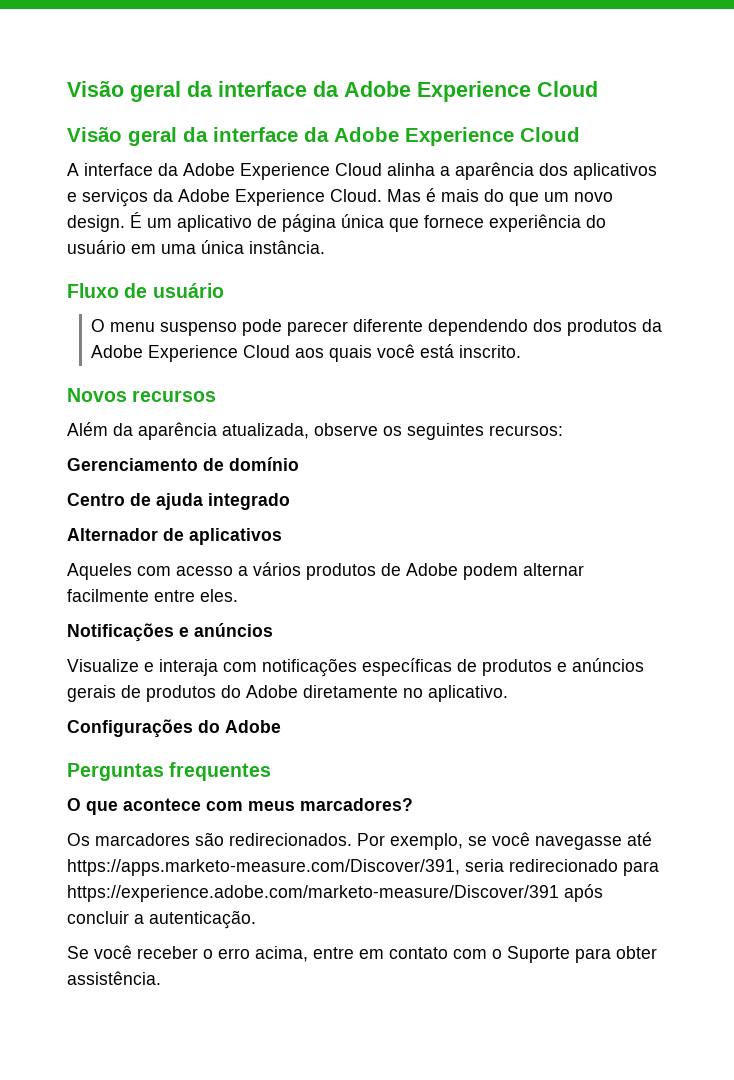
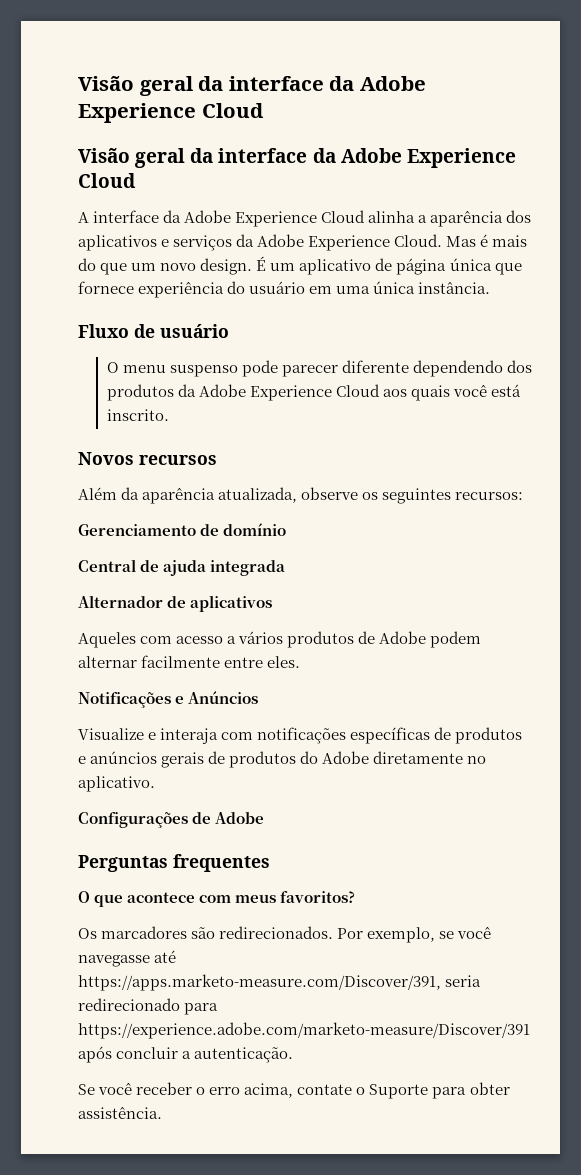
- Centro de ajuda integrado
+ Central de ajuda integrada
- Notificações e anúncios
+ Notificações e Anúncios
- Configurações do Adobe
+ Configurações de Adobe
- O que acontece com meus marcadores?
+ O que acontece com meus favoritos?
- Se você receber o erro acima, entre em contato com o Suporte para obter assistência.
+ Se você receber o erro acima, contate o Suporte para obter assistência.

